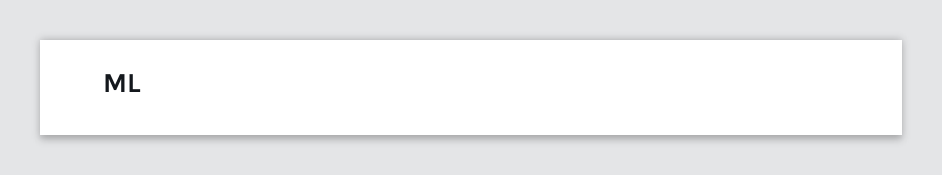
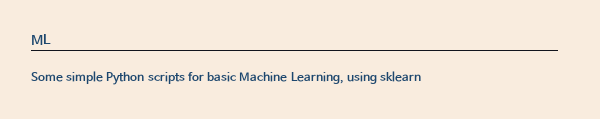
+ Some simple Python scripts for basic Machine Learning, using sklearn

